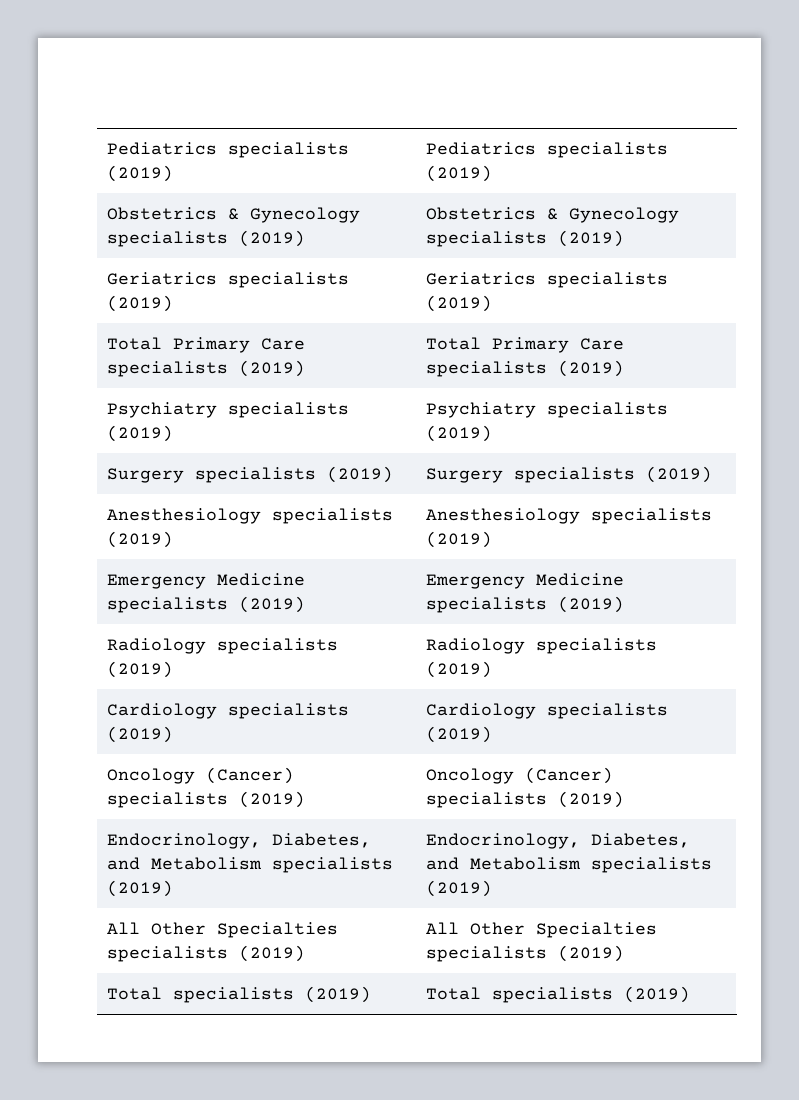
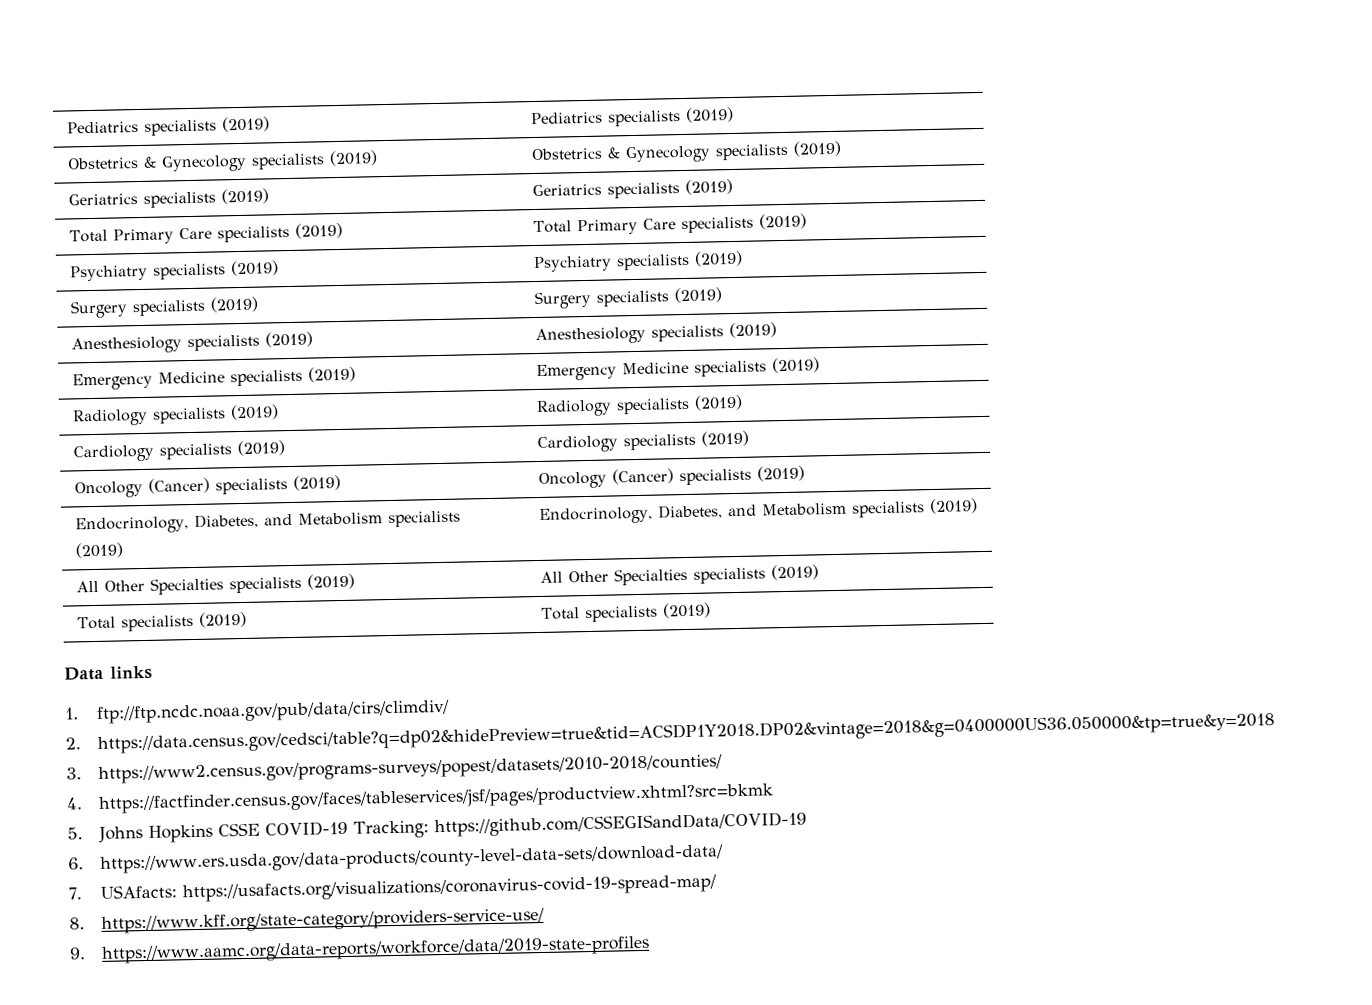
+ Data links
+ 1. ftp://ftp.ncdc.noaa.gov/pub/data/cirs/climdiv/
+ 2. https://data.census.gov/cedsci/table?q=dp02&hidePreview=true&tid=ACSDP1Y2018.DP02&vintage=2018&g=0400000US36.050000&tp=true&y=2018
+ 3. https://www2.census.gov/programs-surveys/popest/datasets/2010-2018/counties/
+ 4. https://factfinder.census.gov/faces/tableservices/jsf/pages/productview.xhtml?src=bkmk
+ 5. Johns Hopkins CSSE COVID-19 Tracking: https://github.com/CSSEGISandData/COVID-19
+ 6. https://www.ers.usda.gov/data-products/county-level-data-sets/download-data/
+ 7. USAfacts: https://usafacts.org/visualizations/coronavirus-covid-19-spread-map/
+ 8. https://www.kff.org/state-category/providers-service-use/
+ 9. https://www.aamc.org/data-reports/workforce/data/2019-state-profiles

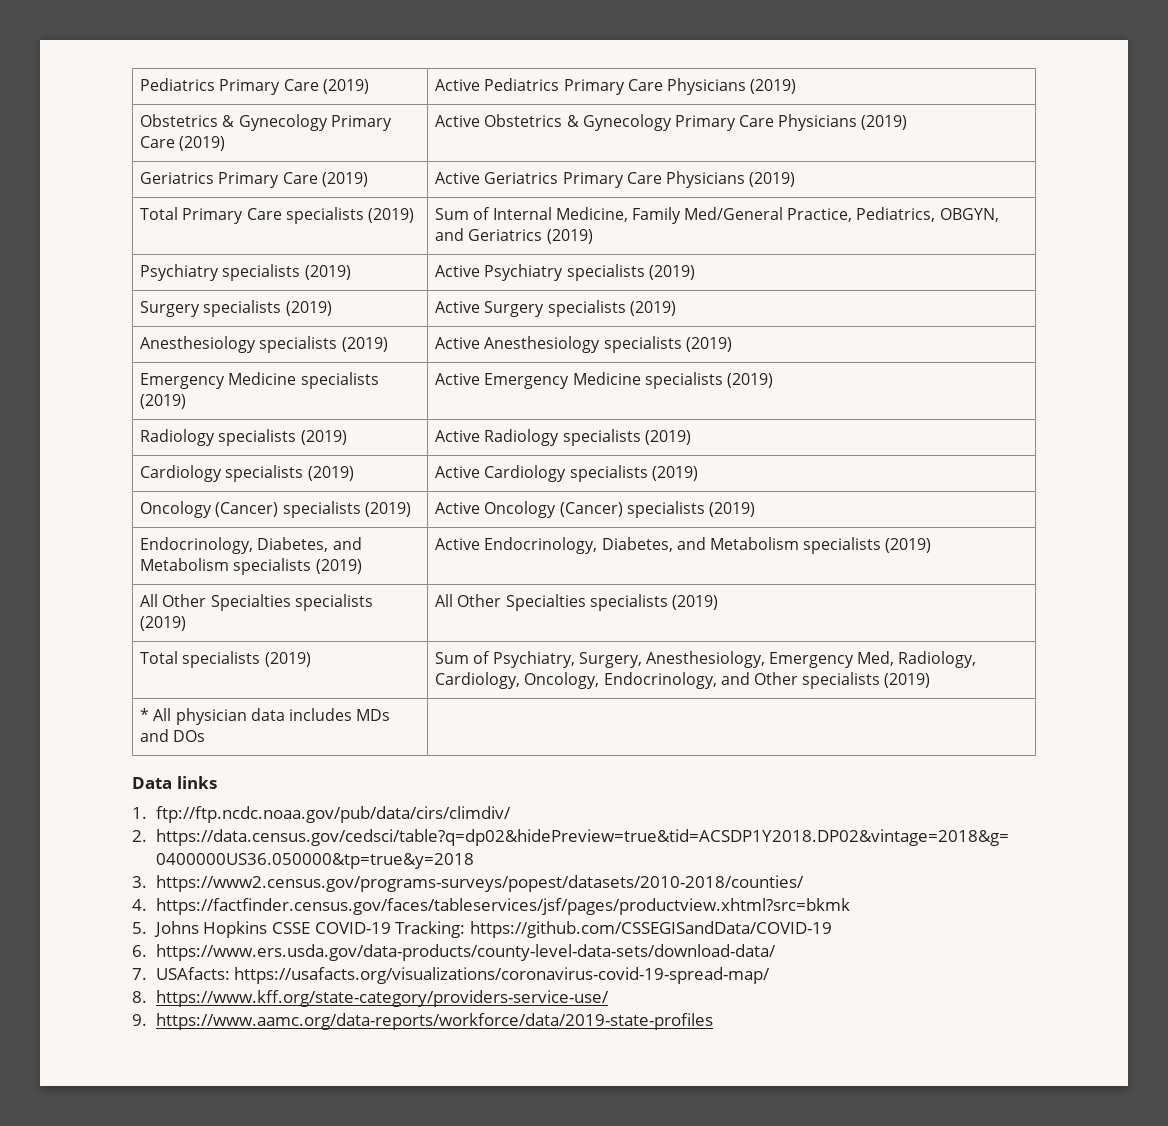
- Pediatrics specialists (2019) | Pediatrics specialists (2019)
+ Pediatrics Primary Care (2019) | Active Pediatrics Primary Care Physicians (2019)
- Obstetrics & Gynecology specialists (2019) | Obstetrics & Gynecology specialists (2019)
+ Obstetrics & Gynecology Primary Care (2019) | Active Obstetrics & Gynecology Primary Care Physicians (2019)
- Geriatrics specialists (2019) | Geriatrics specialists (2019)
+ Geriatrics Primary Care (2019) | Active Geriatrics Primary Care Physicians (2019)
- Total Primary Care specialists (2019) | Total Primary Care specialists (2019)
+ Total Primary Care specialists (2019) | Sum of Internal Medicine, Family Med/General Practice, Pediatrics, OBGYN, and Geriatrics (2019)
- Psychiatry specialists (2019) | Psychiatry specialists (2019)
+ Psychiatry specialists (2019) | Active Psychiatry specialists (2019)
- Surgery specialists (2019) | Surgery specialists (2019)
+ Surgery specialists (2019) | Active Surgery specialists (2019)
- Anesthesiology specialists (2019) | Anesthesiology specialists (2019)
+ Anesthesiology specialists (2019) | Active Anesthesiology specialists (2019)
- Emergency Medicine specialists (2019) | Emergency Medicine specialists (2019)
+ Emergency Medicine specialists (2019) | Active Emergency Medicine specialists (2019)
- Radiology specialists (2019) | Radiology specialists (2019)
+ Radiology specialists (2019) | Active Radiology specialists (2019)
- Cardiology specialists (2019) | Cardiology specialists (2019)
+ Cardiology specialists (2019) | Active Cardiology specialists (2019)
- Oncology (Cancer) specialists (2019) | Oncology (Cancer) specialists (2019)
+ Oncology (Cancer) specialists (2019) | Active Oncology (Cancer) specialists (2019)
- Endocrinology, Diabetes, and Metabolism specialists (2019) | Endocrinology, Diabetes, and Metabolism specialists (2019)
+ Endocrinology, Diabetes, and Metabolism specialists (2019) | Active Endocrinology, Diabetes, and Metabolism specialists (2019)
- Total specialists (2019) | Total specialists (2019)
+ Total specialists (2019) | Sum of Psychiatry, Surgery, Anesthesiology, Emergency Med, Radiology, Cardiology, Oncology, Endocrinology, and Other specialists (2019)
+ * All physician data includes MDs and DOs |

